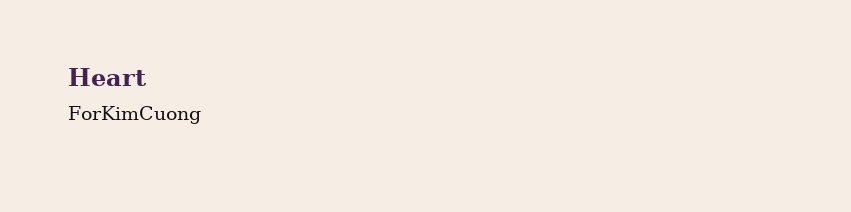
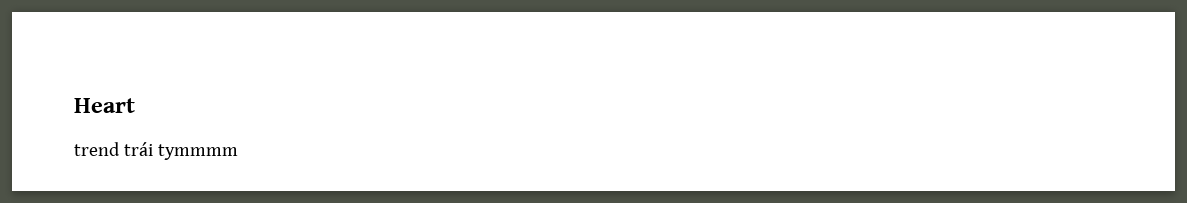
- ForKimCuong
+ trend trái tymmmm

